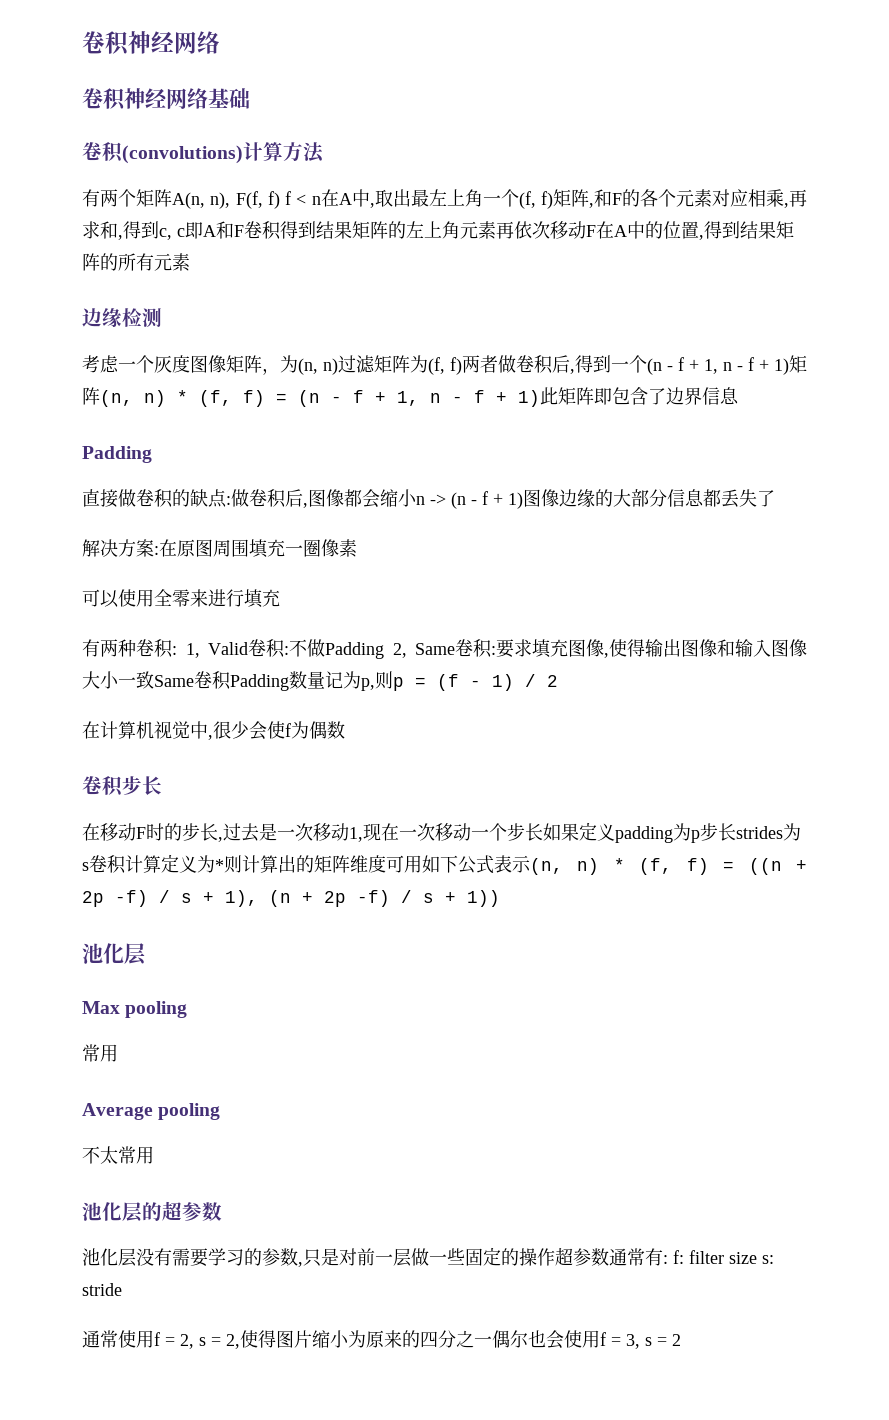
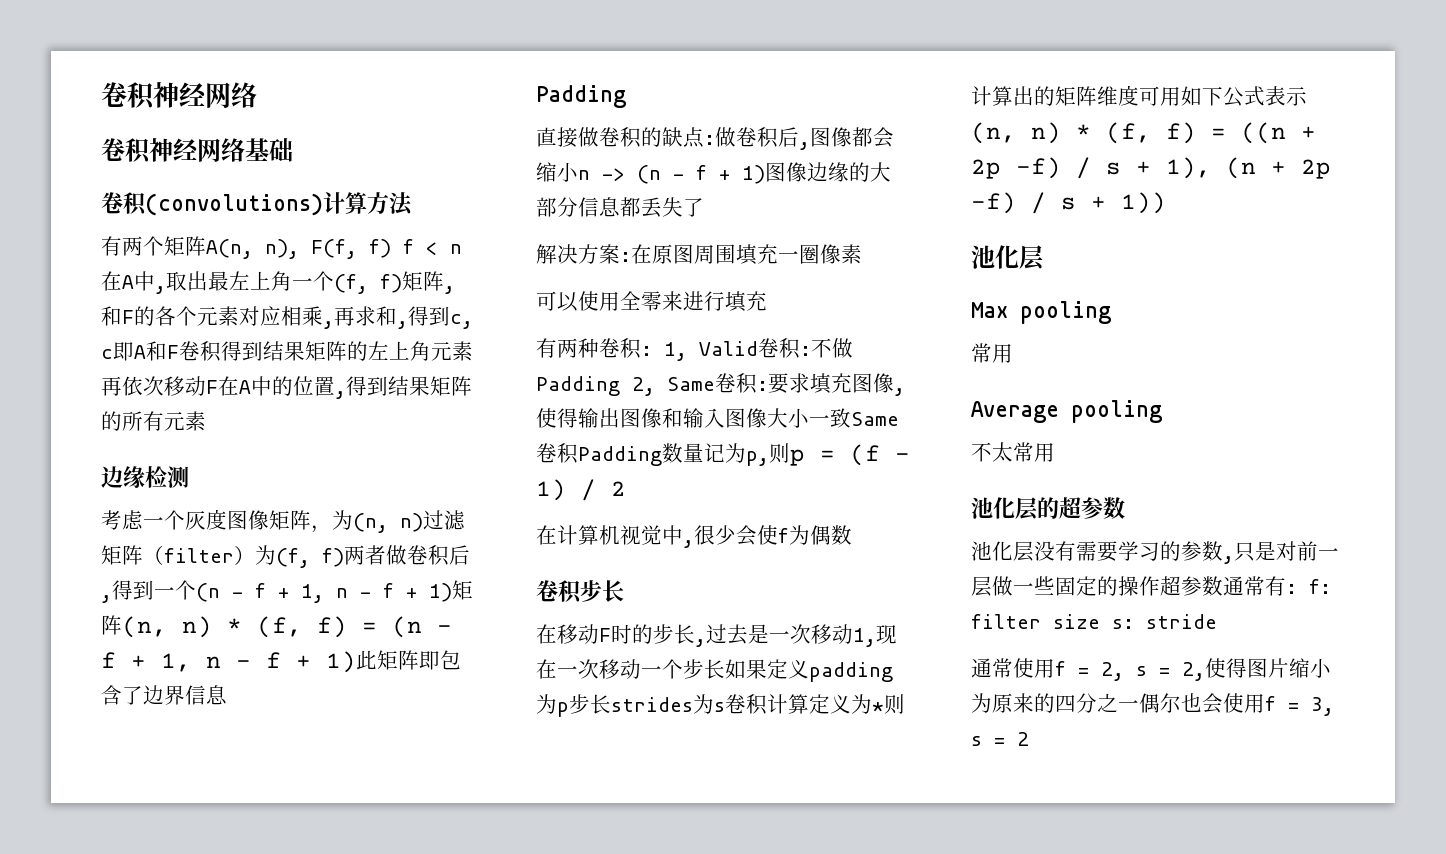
- 考虑一个灰度图像矩阵，为(n, n)过滤矩阵为(f, f)两者做卷积后,得到一个(n - f + 1, n - f + 1)矩阵(n, n) * (f, f) = (n - f + 1, n - f + 1)此矩阵即包含了边界信息
+ 考虑一个灰度图像矩阵，为(n, n)过滤矩阵（filter）为(f, f)两者做卷积后,得到一个(n - f + 1, n - f + 1)矩阵(n, n) * (f, f) = (n - f + 1, n - f + 1)此矩阵即包含了边界信息

